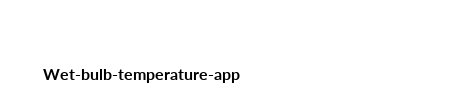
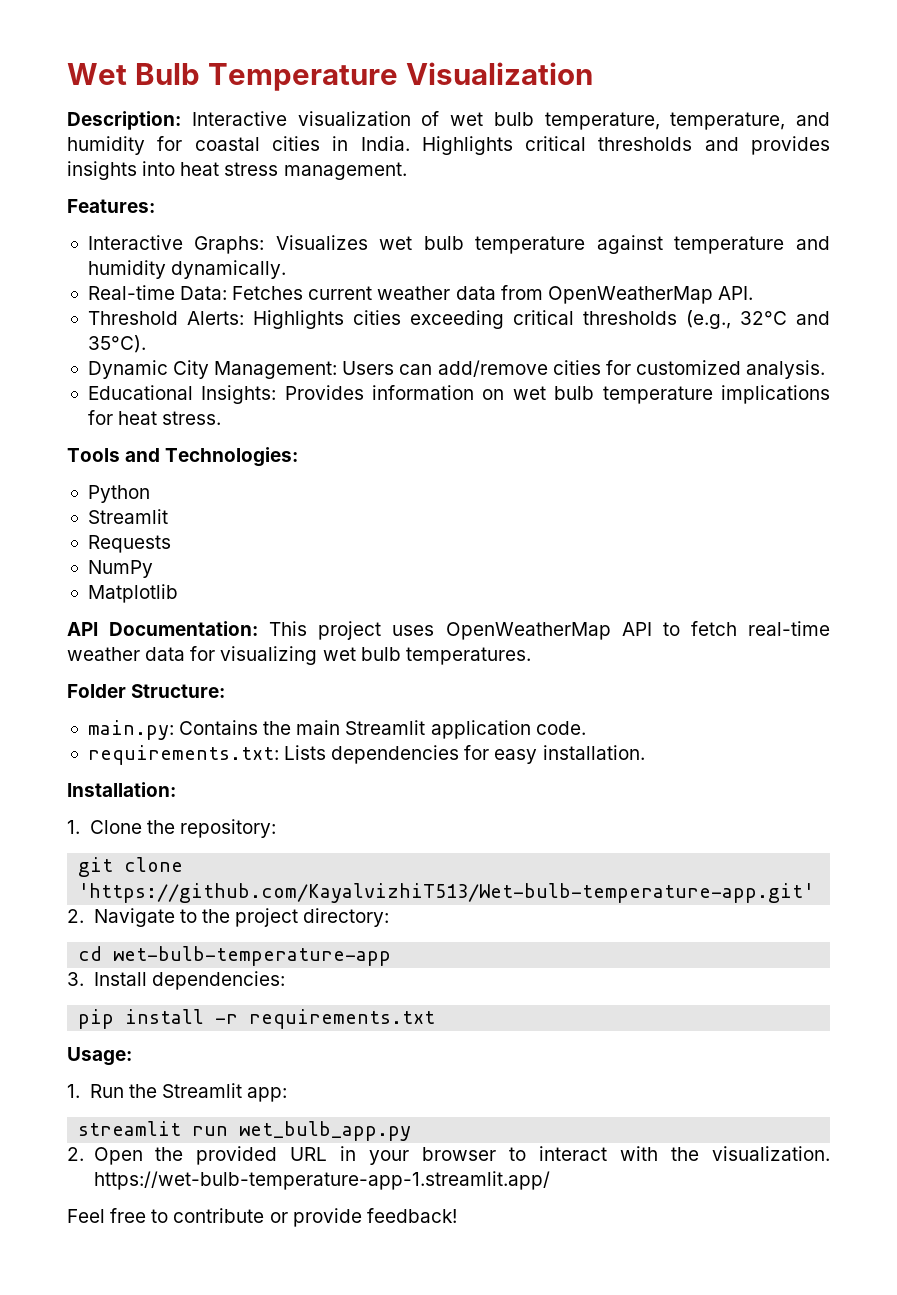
- Wet-bulb-temperature-app
+ Wet Bulb Temperature Visualization
+ Description: Interactive visualization of wet bulb temperature, temperature, and humidity for coastal cities in India. Highlights critical thresholds and provides insights into heat stress management.
+ Features:
+ Interactive Graphs: Visualizes wet bulb temperature against temperature and humidity dynamically.
+ Real-time Data: Fetches current weather data from OpenWeatherMap API.
+ Threshold Alerts: Highlights cities exceeding critical thresholds (e.g., 32°C and 35°C).
+ Dynamic City Management: Users can add/remove cities for customized analysis.
+ Educational Insights: Provides information on wet bulb temperature implications for heat stress.
+ Tools and Technologies:
+ Python
+ Streamlit
+ Requests
+ NumPy
+ Matplotlib
+ API Documentation: This project uses OpenWeatherMap API to fetch real-time weather data for visualizing wet bulb temperatures.
+ Folder Structure:
+ main.py: Contains the main Streamlit application code.
+ requirements.txt: Lists dependencies for easy installation.
+ Installation:
+ 1. Clone the repository:
+ git clone 'https://github.com/KayalvizhiT513/Wet-bulb-temperature-app.git'
+ 2. Navigate to the project directory:
+ cd wet-bulb-temperature-app
+ 3. Install dependencies:
+ pip install -r requirements.txt
+ Usage:
+ 1. Run the Streamlit app:
+ streamlit run wet_bulb_app.py
+ 2. Open the provided URL in your browser to interact with the visualization. https://wet-bulb-temperature-app-1.streamlit.app/
+ Feel free to contribute or provide feedback!

